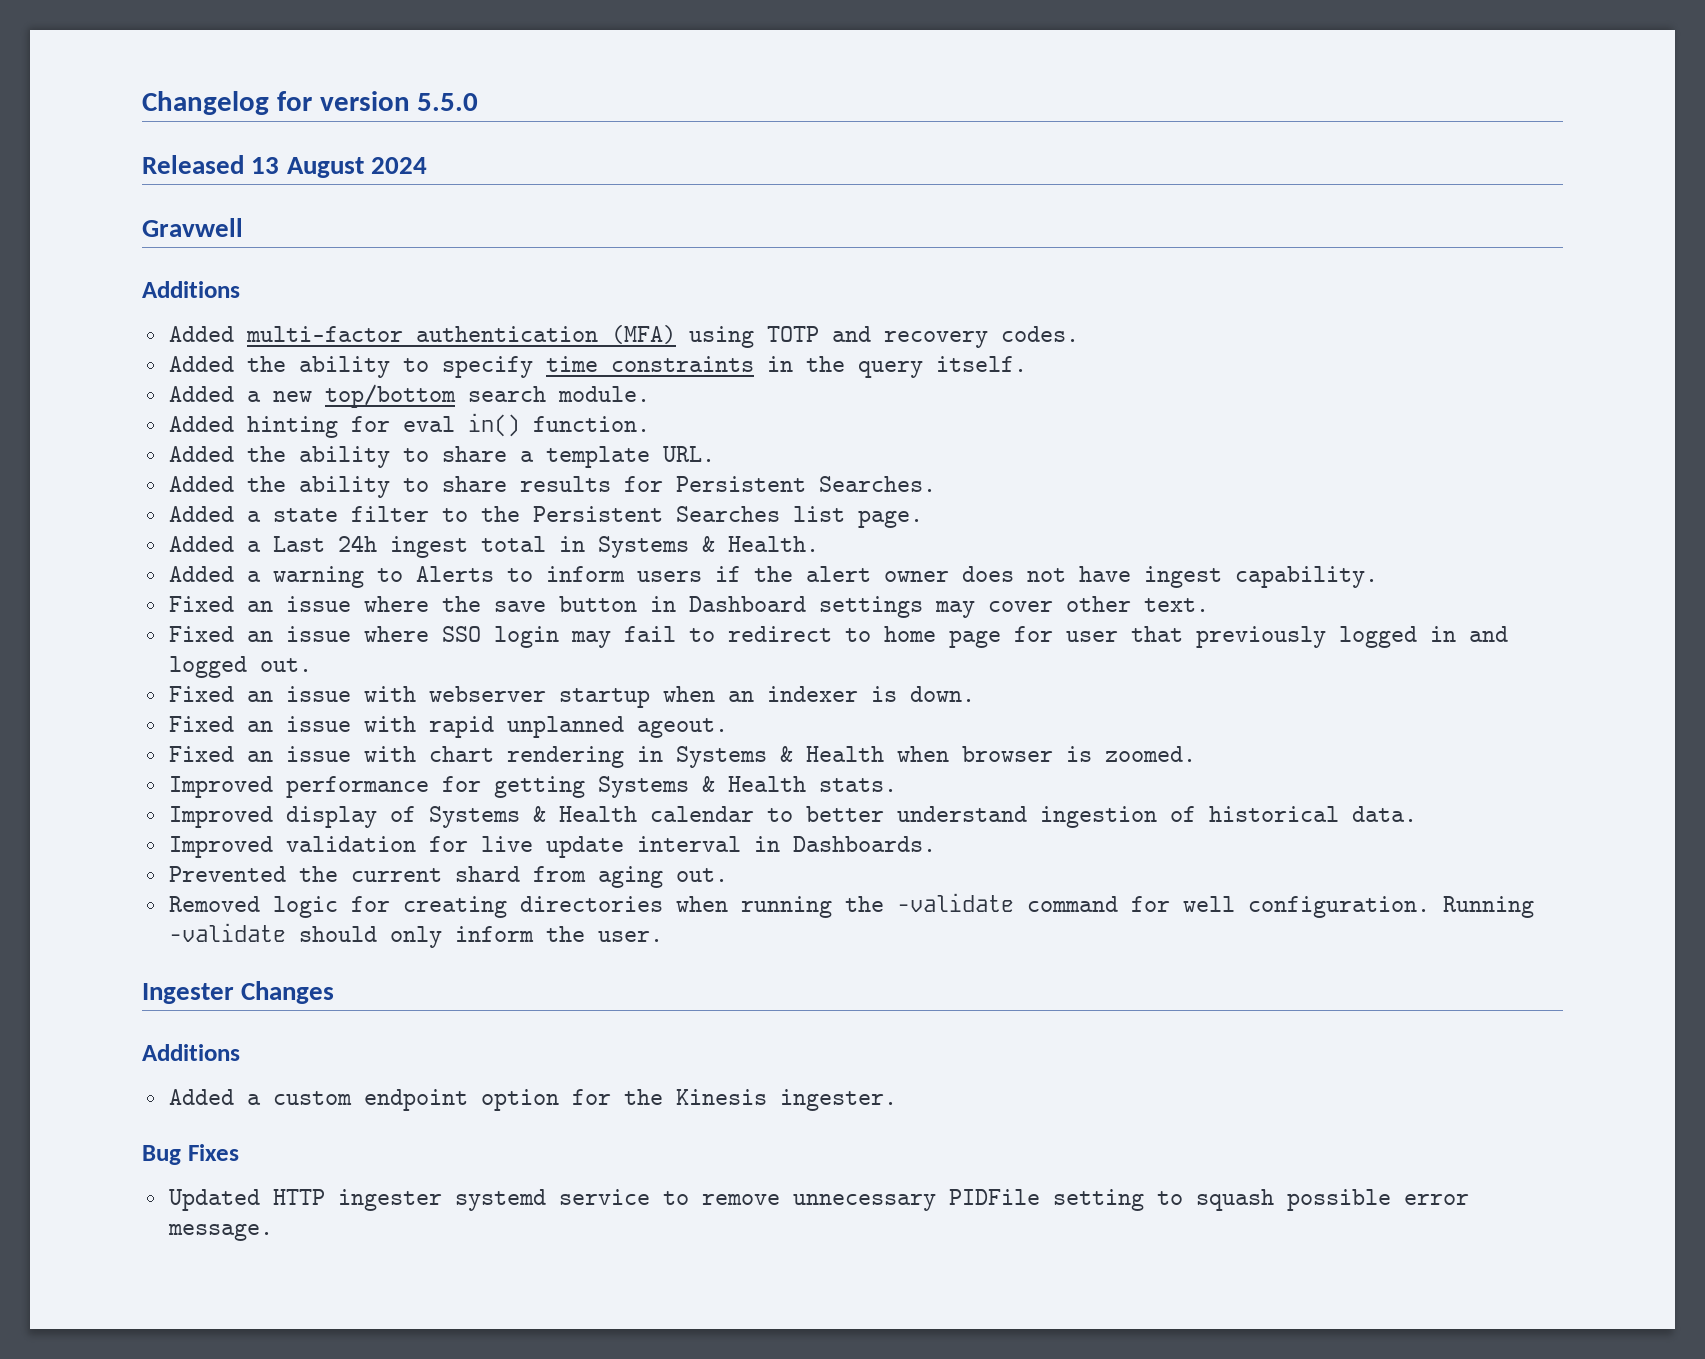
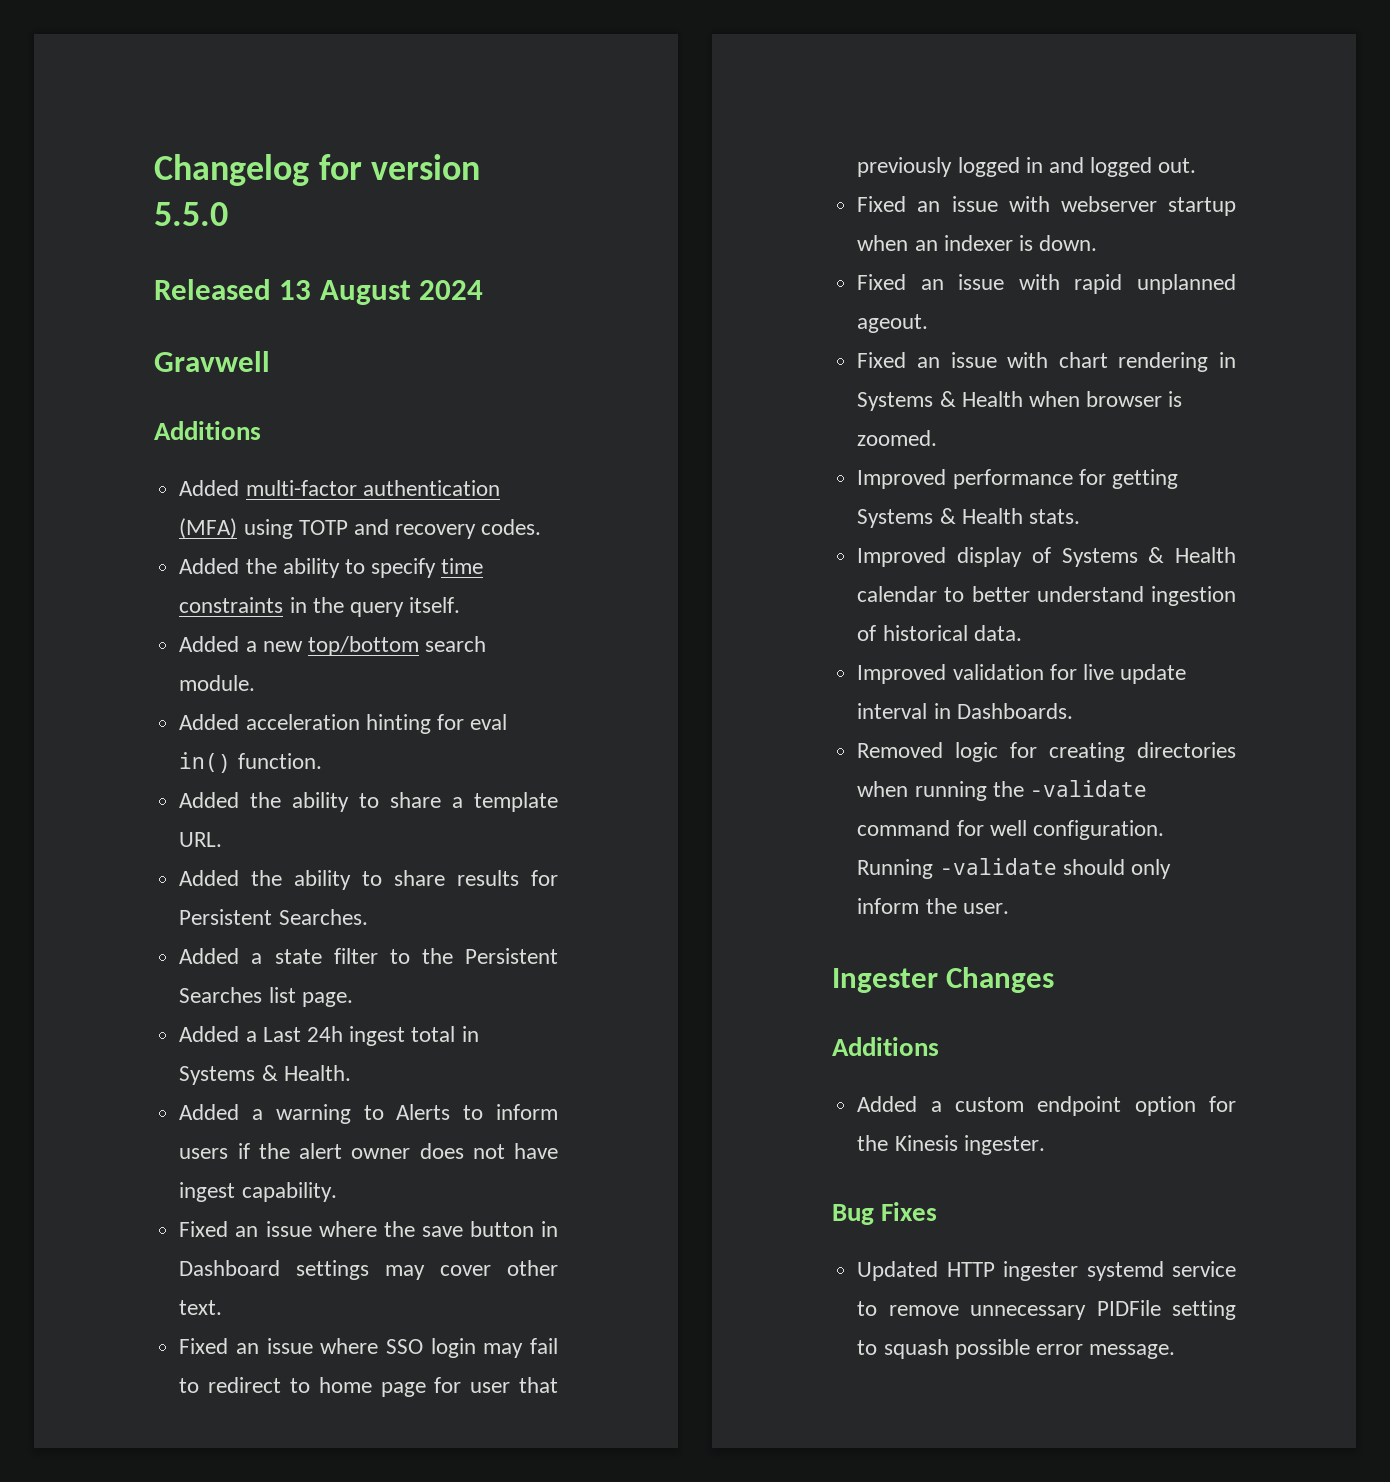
- Added hinting for eval in() function.
+ Added acceleration hinting for eval in() function.
- Prevented the current shard from aging out.

